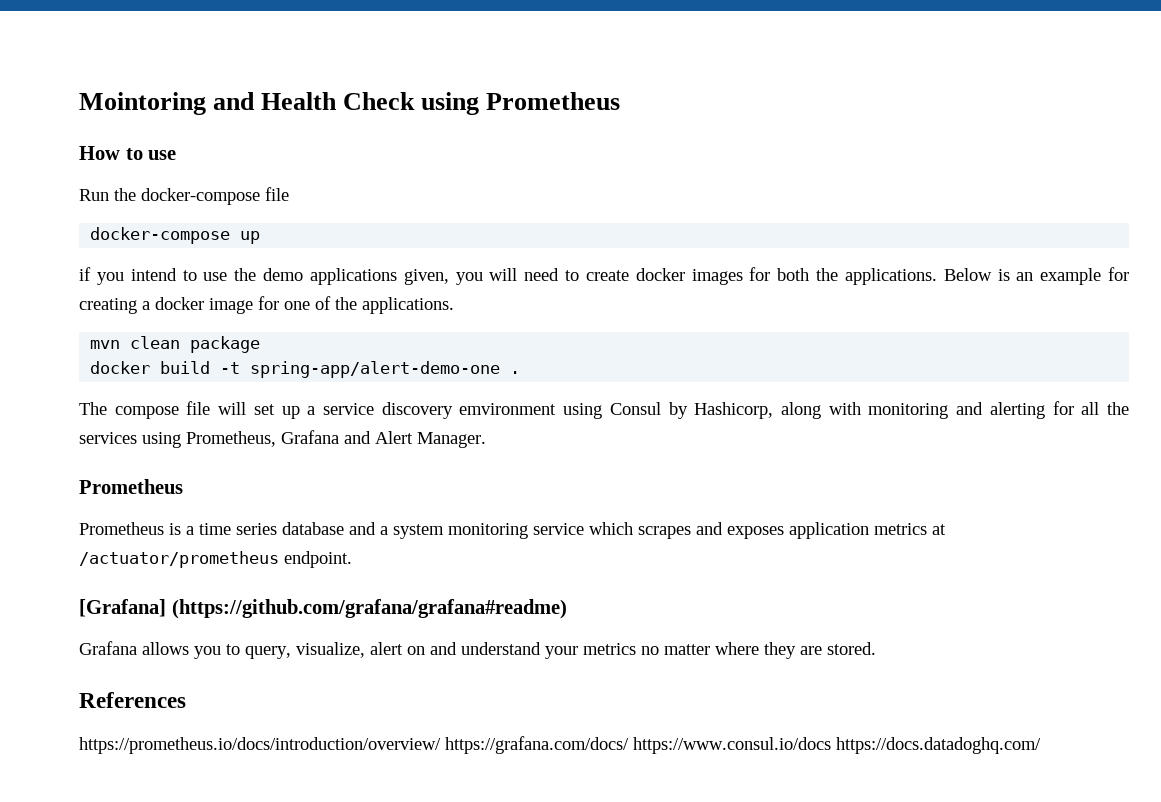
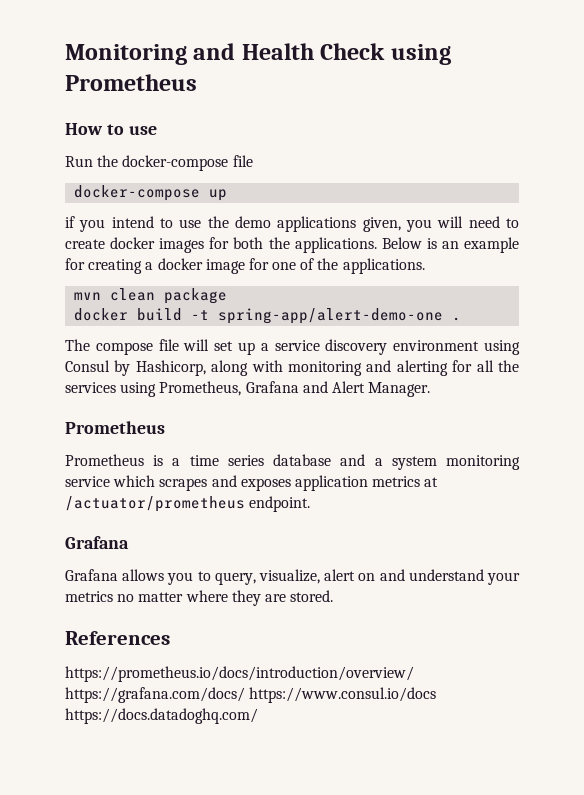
- Mointoring and Health Check using Prometheus
+ Monitoring and Health Check using Prometheus
- The compose file will set up a service discovery emvironment using Consul by Hashicorp, along with monitoring and alerting for all the services using Prometheus, Grafana and Alert Manager.
+ The compose file will set up a service discovery environment using Consul by Hashicorp, along with monitoring and alerting for all the services using Prometheus, Grafana and Alert Manager.
  Prometheus is a time series database and a system monitoring service which scrapes and exposes application metrics at /actuator/prometheus endpoint.
- [Grafana] (https://github.com/grafana/grafana#readme)
+ Grafana

